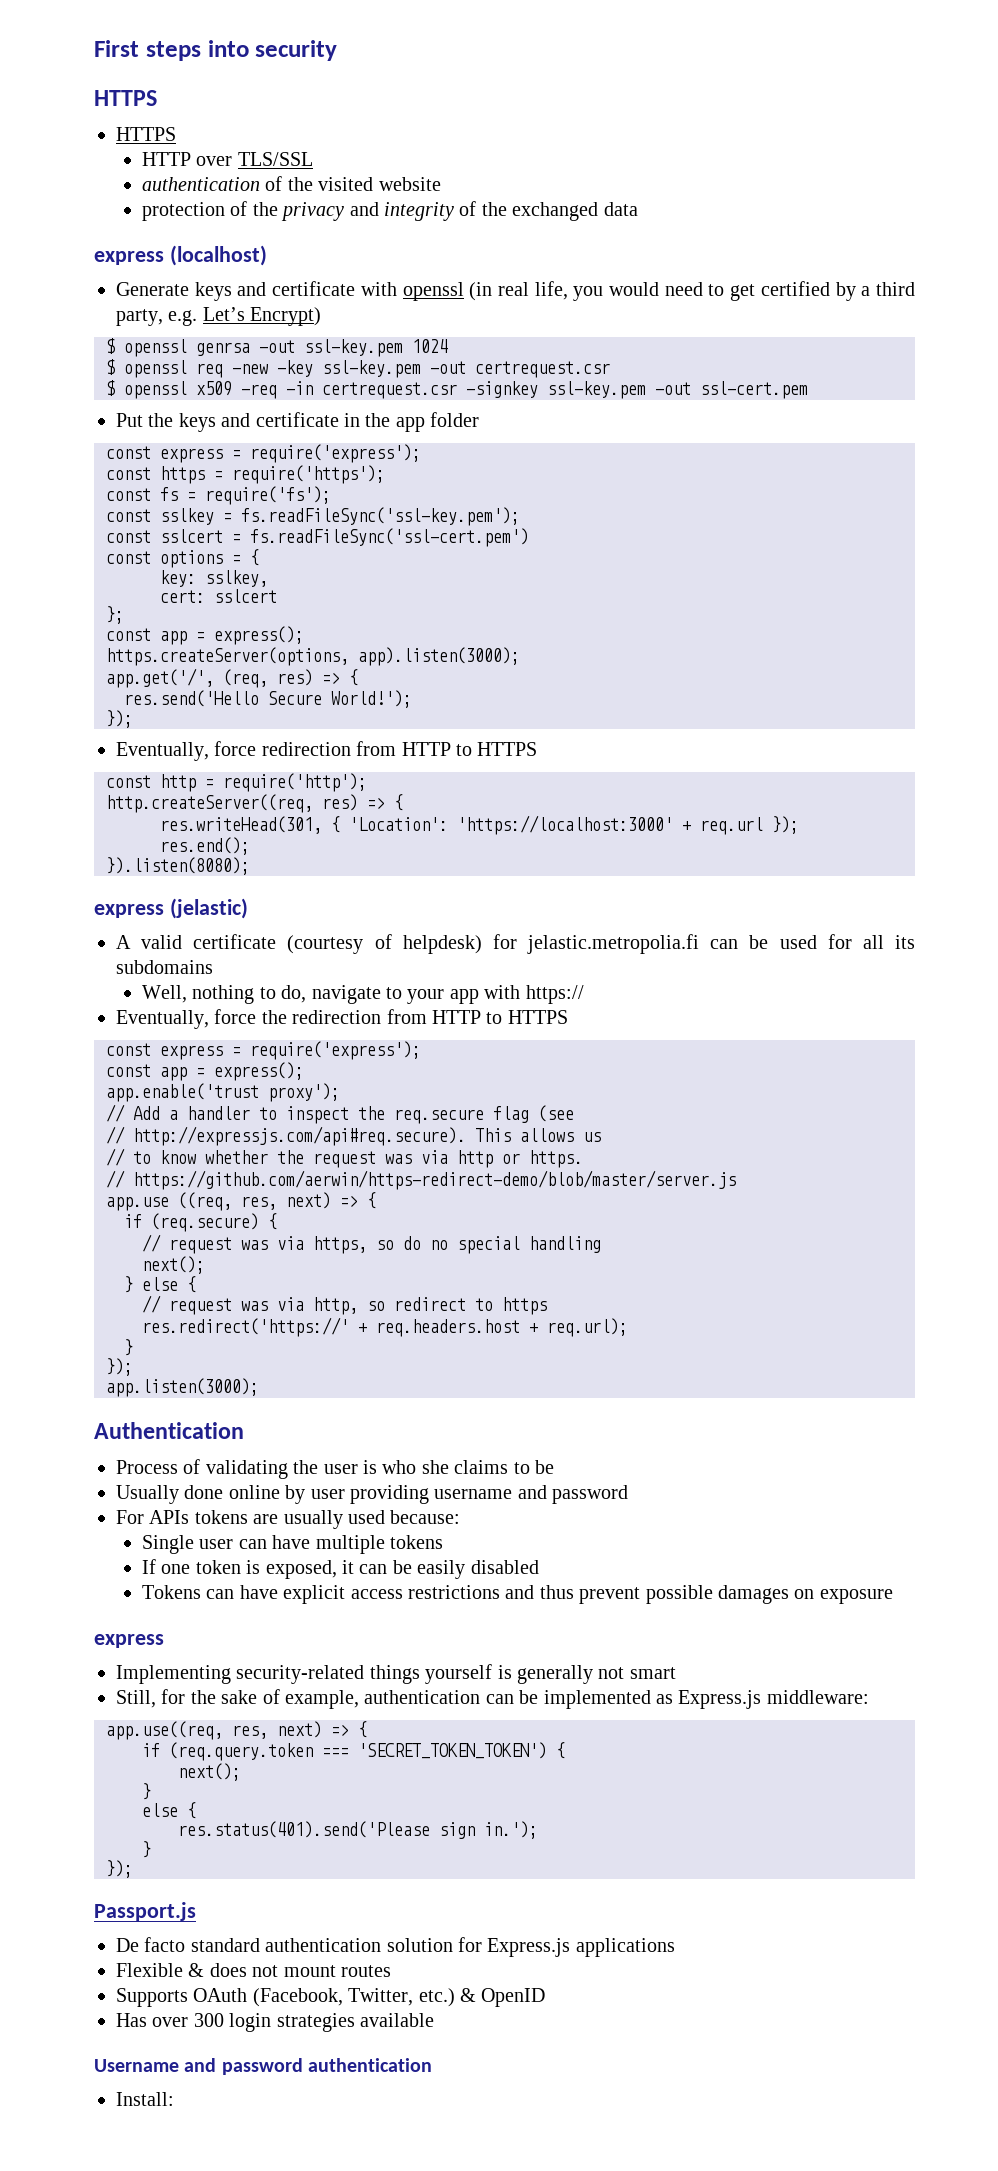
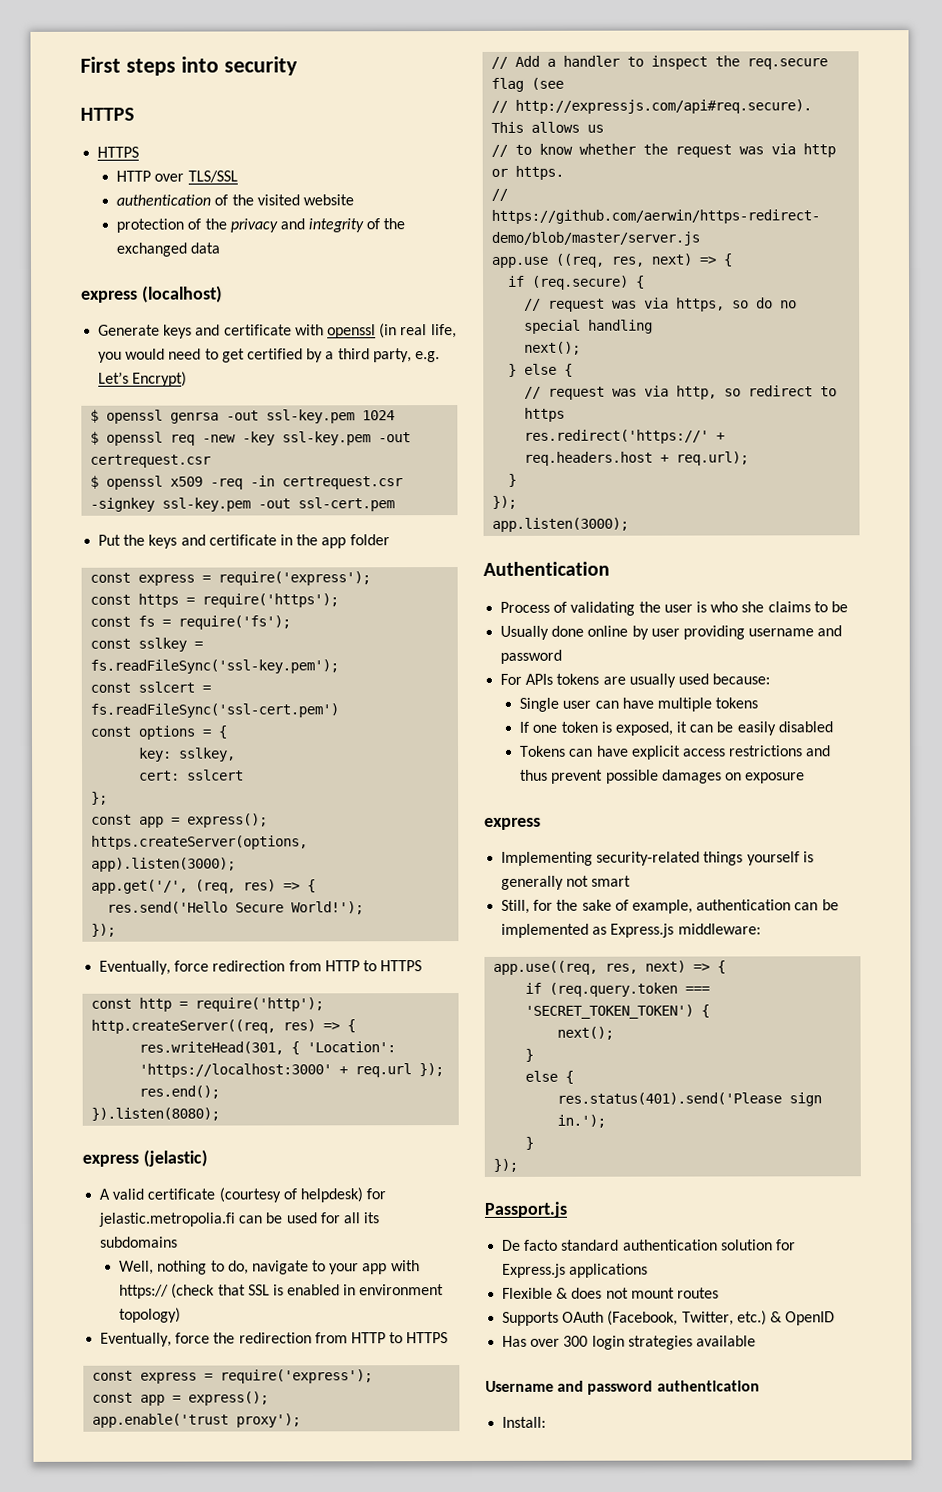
- Well, nothing to do, navigate to your app with https://
+ Well, nothing to do, navigate to your app with https:// (check that SSL is enabled in environment topology)

